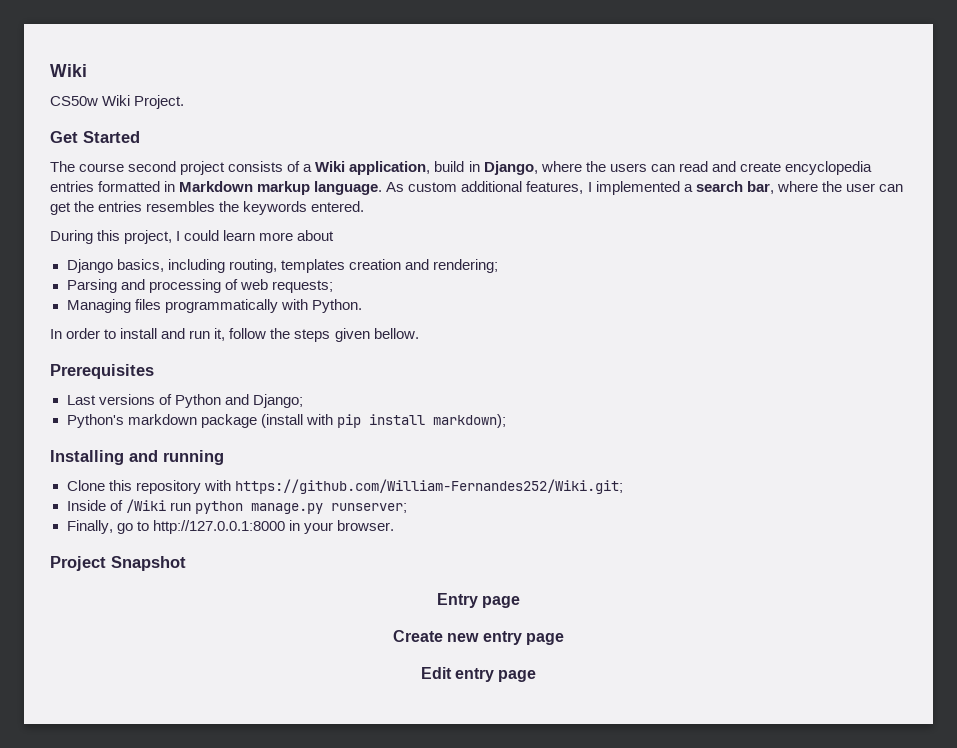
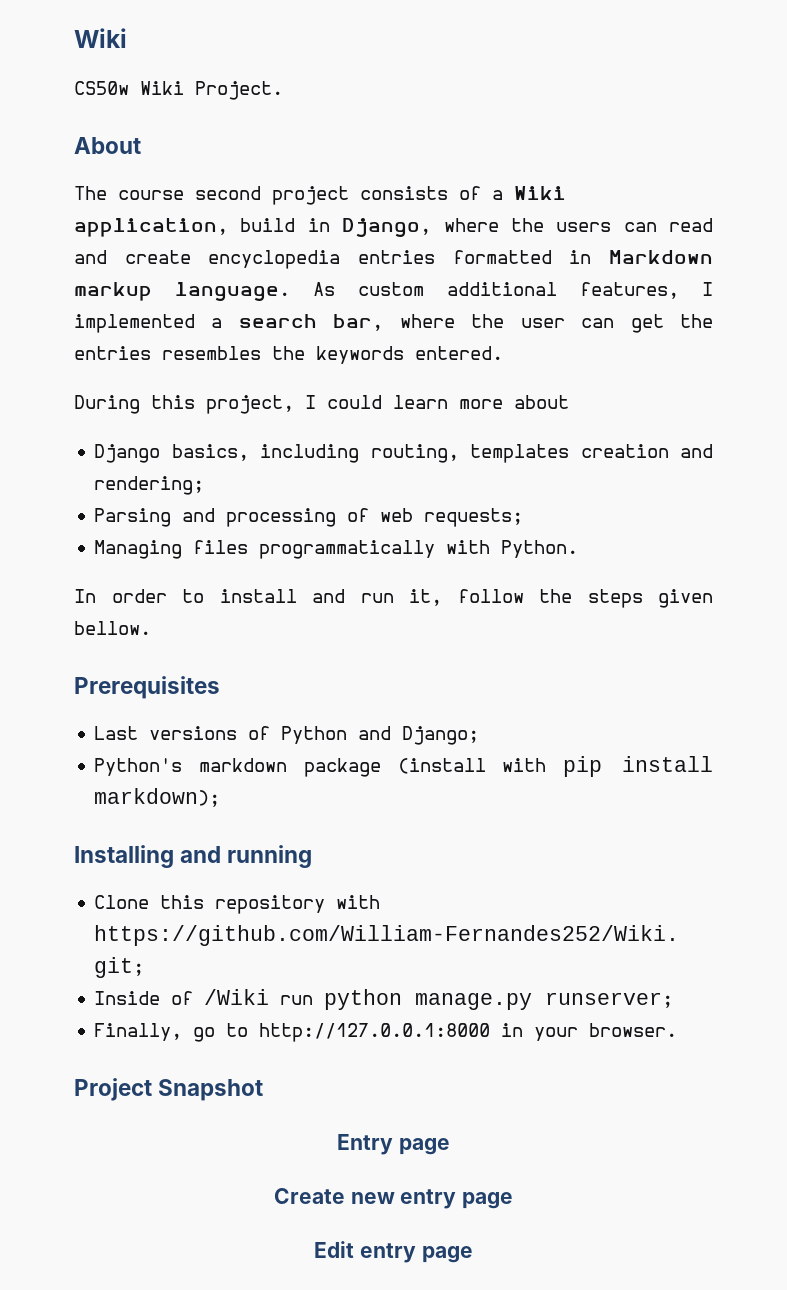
- Get Started
+ About

